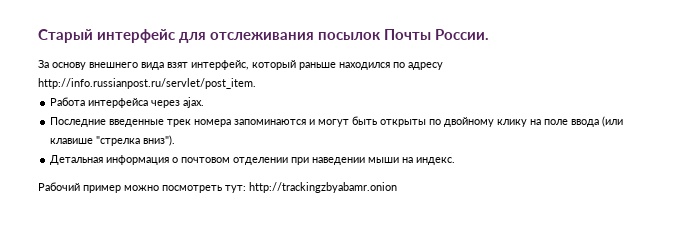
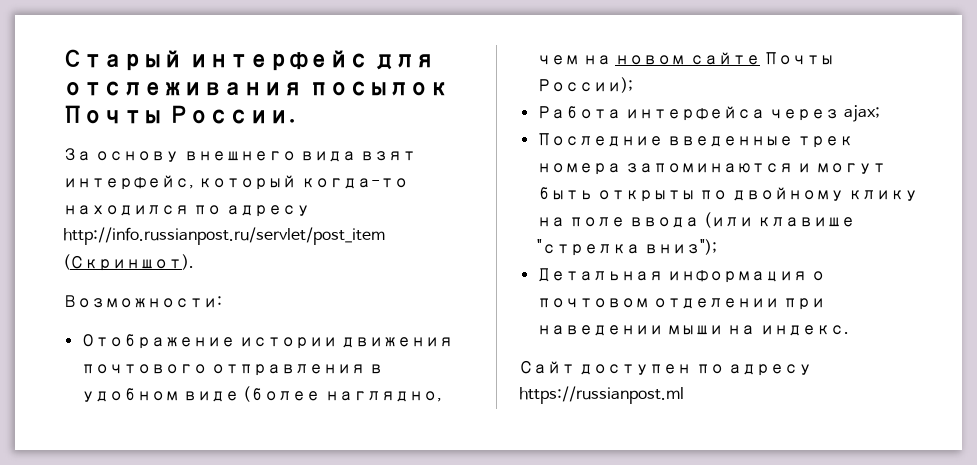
- За основу внешнего вида взят интерфейс, который раньше находился по адресу http://info.russianpost.ru/servlet/post_item.
+ За основу внешнего вида взят интерфейс, который когда-то находился по адресу http://info.russianpost.ru/servlet/post_item (Скриншот).
+ Возможности:
+ Отображение истории движения почтового отправления в удобном виде (более наглядно, чем на новом сайте Почты России);
- Работа интерфейса через ajax.
+ Работа интерфейса через ajax;
- Последние введенные трек номера запоминаются и могут быть открыты по двойному клику на поле ввода (или клавише "стрелка вниз").
+ Последние введенные трек номера запоминаются и могут быть открыты по двойному клику на поле ввода (или клавише "стрелка вниз");
- Рабочий пример можно посмотреть тут: http://trackingzbyabamr.onion
+ Сайт доступен по адресу https://russianpost.ml

